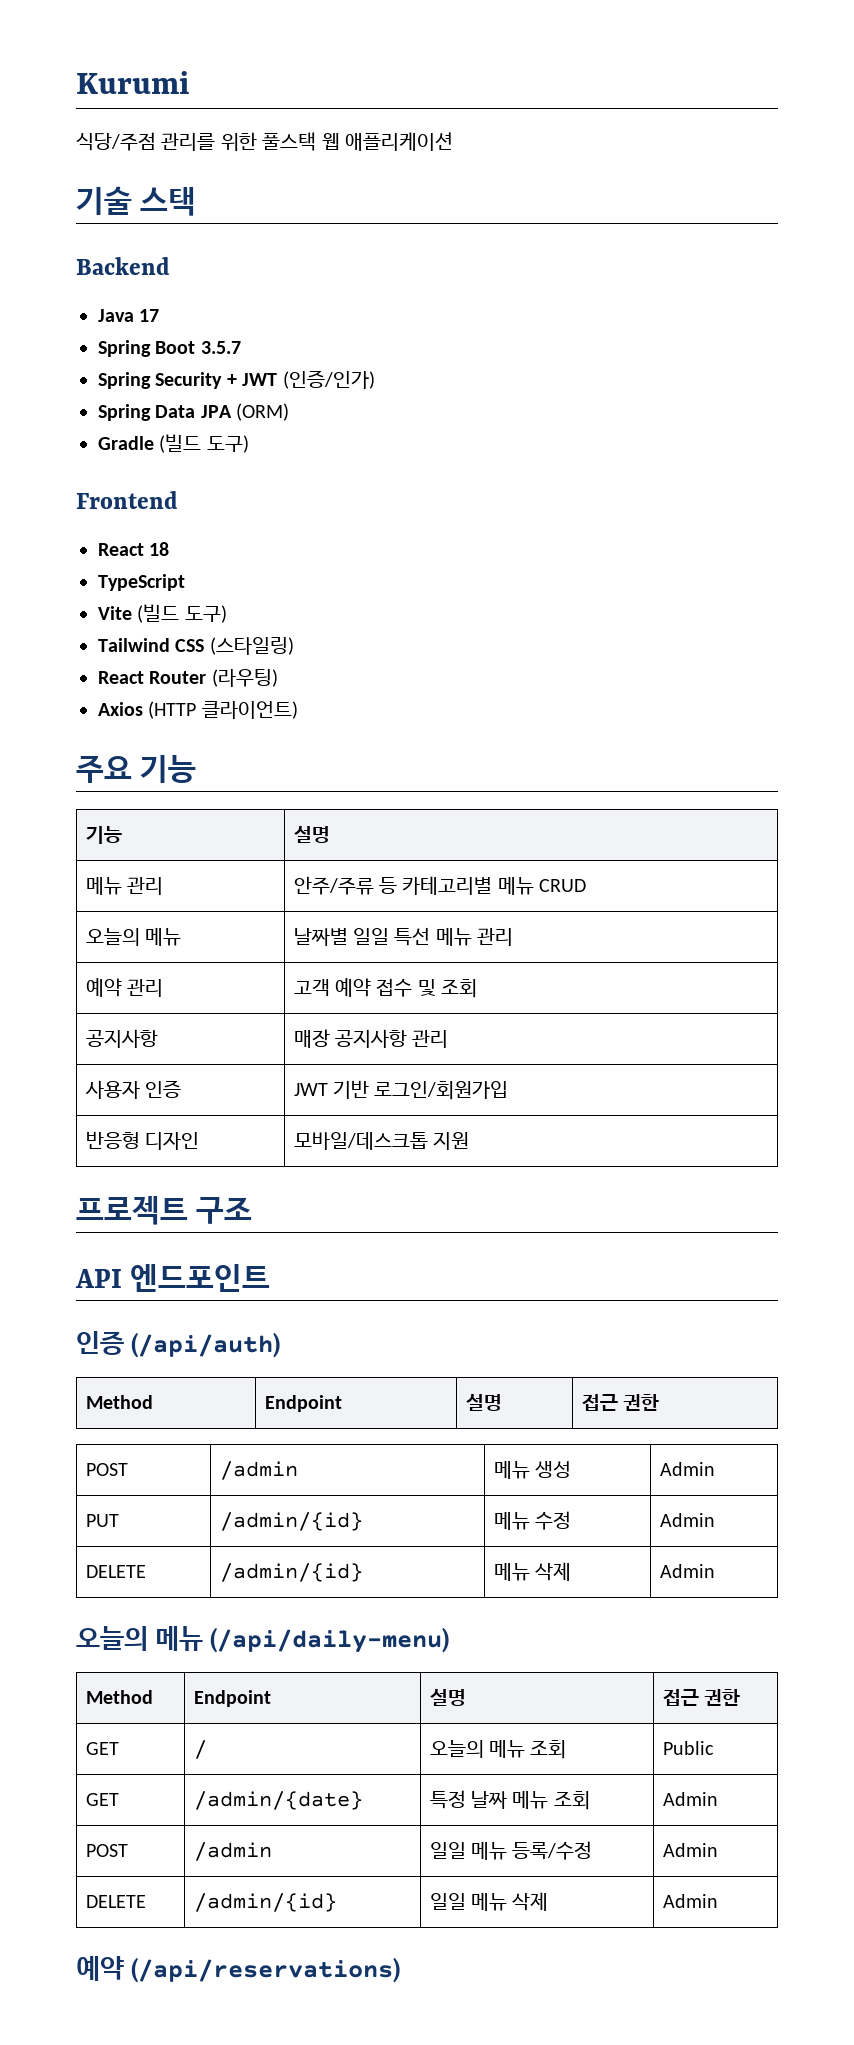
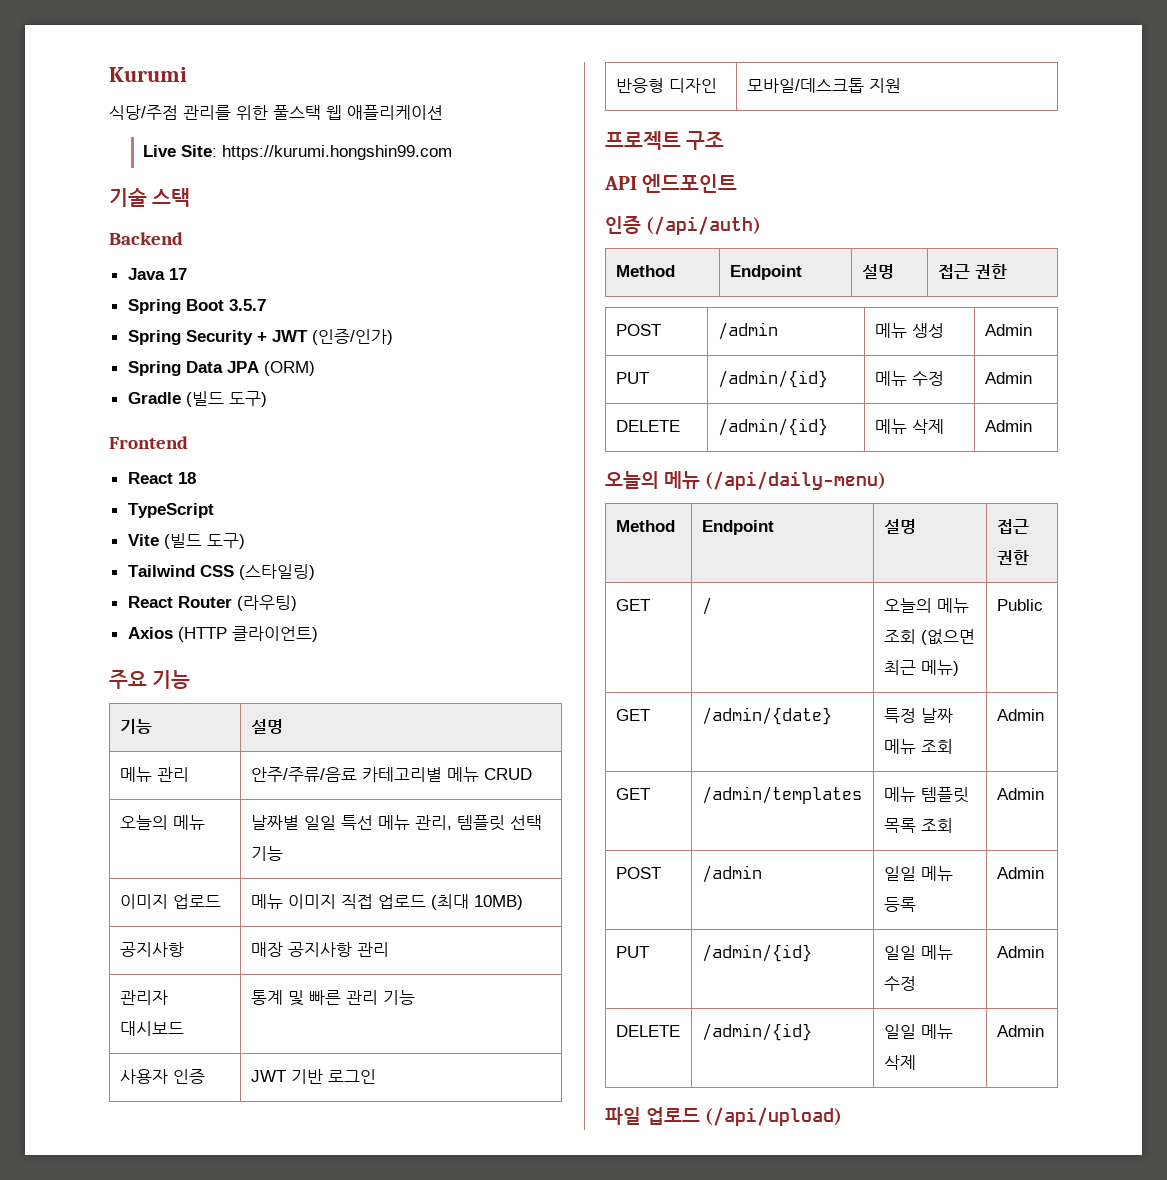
+ Live Site: https://kurumi.hongshin99.com
- 메뉴 관리 | 안주/주류 등 카테고리별 메뉴 CRUD
+ 메뉴 관리 | 안주/주류/음료 카테고리별 메뉴 CRUD
- 오늘의 메뉴 | 날짜별 일일 특선 메뉴 관리
- 예약 관리 | 고객 예약 접수 및 조회
+ 오늘의 메뉴 | 날짜별 일일 특선 메뉴 관리, 템플릿 선택 기능
+ 이미지 업로드 | 메뉴 이미지 직접 업로드 (최대 10MB)
  공지사항 | 매장 공지사항 관리
+ 관리자 대시보드 | 통계 및 빠른 관리 기능
- 사용자 인증 | JWT 기반 로그인/회원가입
+ 사용자 인증 | JWT 기반 로그인
- GET | / | 오늘의 메뉴 조회 | Public
+ GET | / | 오늘의 메뉴 조회 (없으면 최근 메뉴) | Public
- POST | /admin | 일일 메뉴 등록/수정 | Admin
+ GET | /admin/templates | 메뉴 템플릿 목록 조회 | Admin
+ POST | /admin | 일일 메뉴 등록 | Admin
+ PUT | /admin/{id} | 일일 메뉴 수정 | Admin
- 예약 (/api/reservations)
+ 파일 업로드 (/api/upload)

